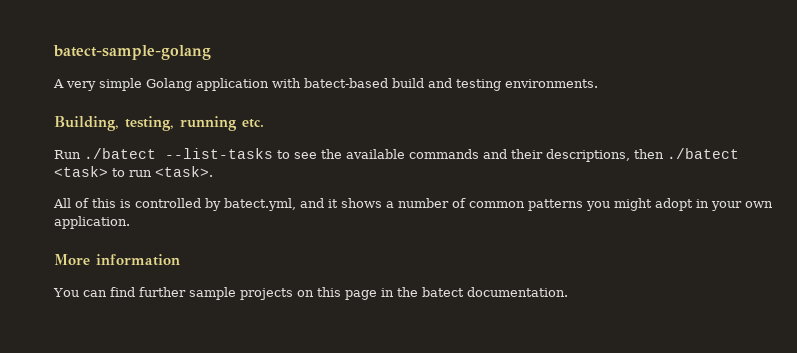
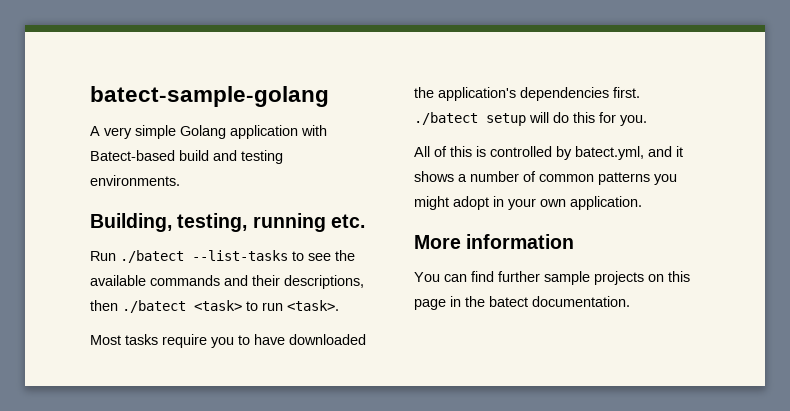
- A very simple Golang application with batect-based build and testing environments.
+ A very simple Golang application with Batect-based build and testing environments.
+ Most tasks require you to have downloaded the application's dependencies first. ./batect setup will do this for you.

